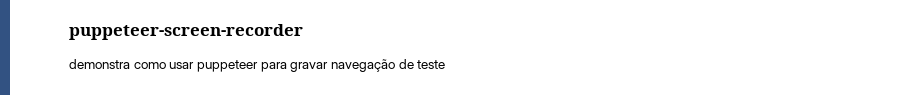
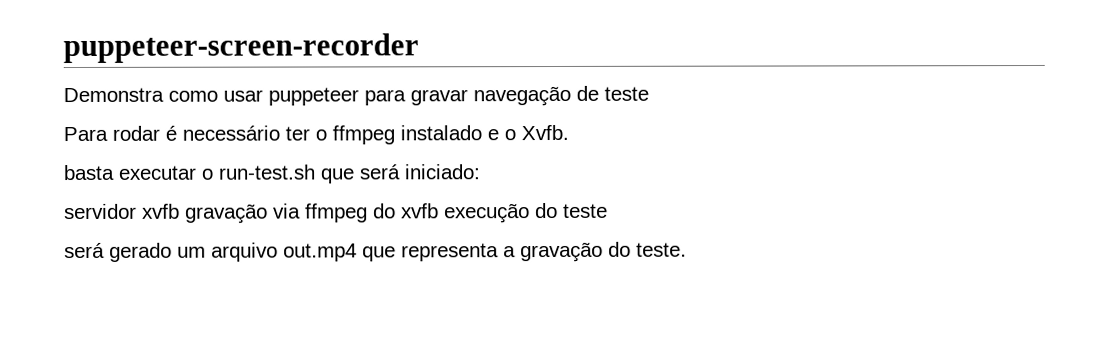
- demonstra como usar puppeteer para gravar navegação de teste
+ Demonstra como usar puppeteer para gravar navegação de teste
+ Para rodar é necessário ter o ffmpeg instalado e o Xvfb.
+ basta executar o run-test.sh que será iniciado:
+ servidor xvfb gravação via ffmpeg do xvfb execução do teste
+ será gerado um arquivo out.mp4 que representa a gravação do teste.

